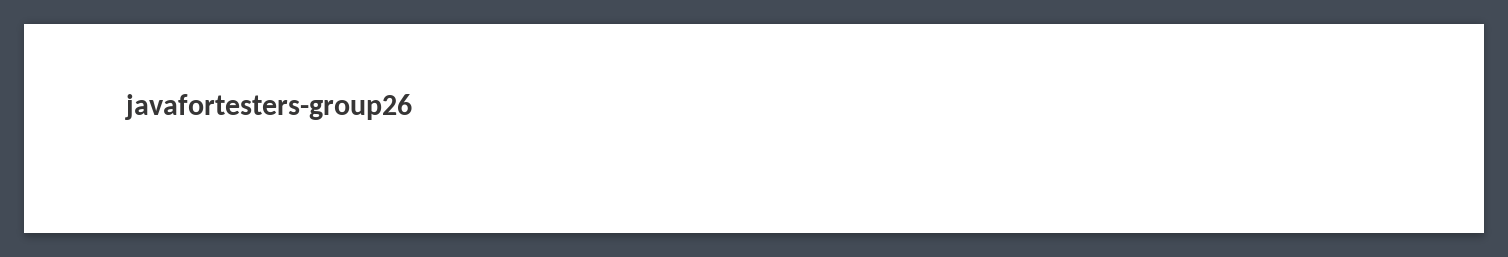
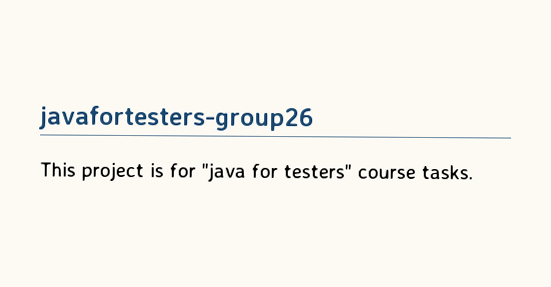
+ This project is for "java for testers" course tasks.

